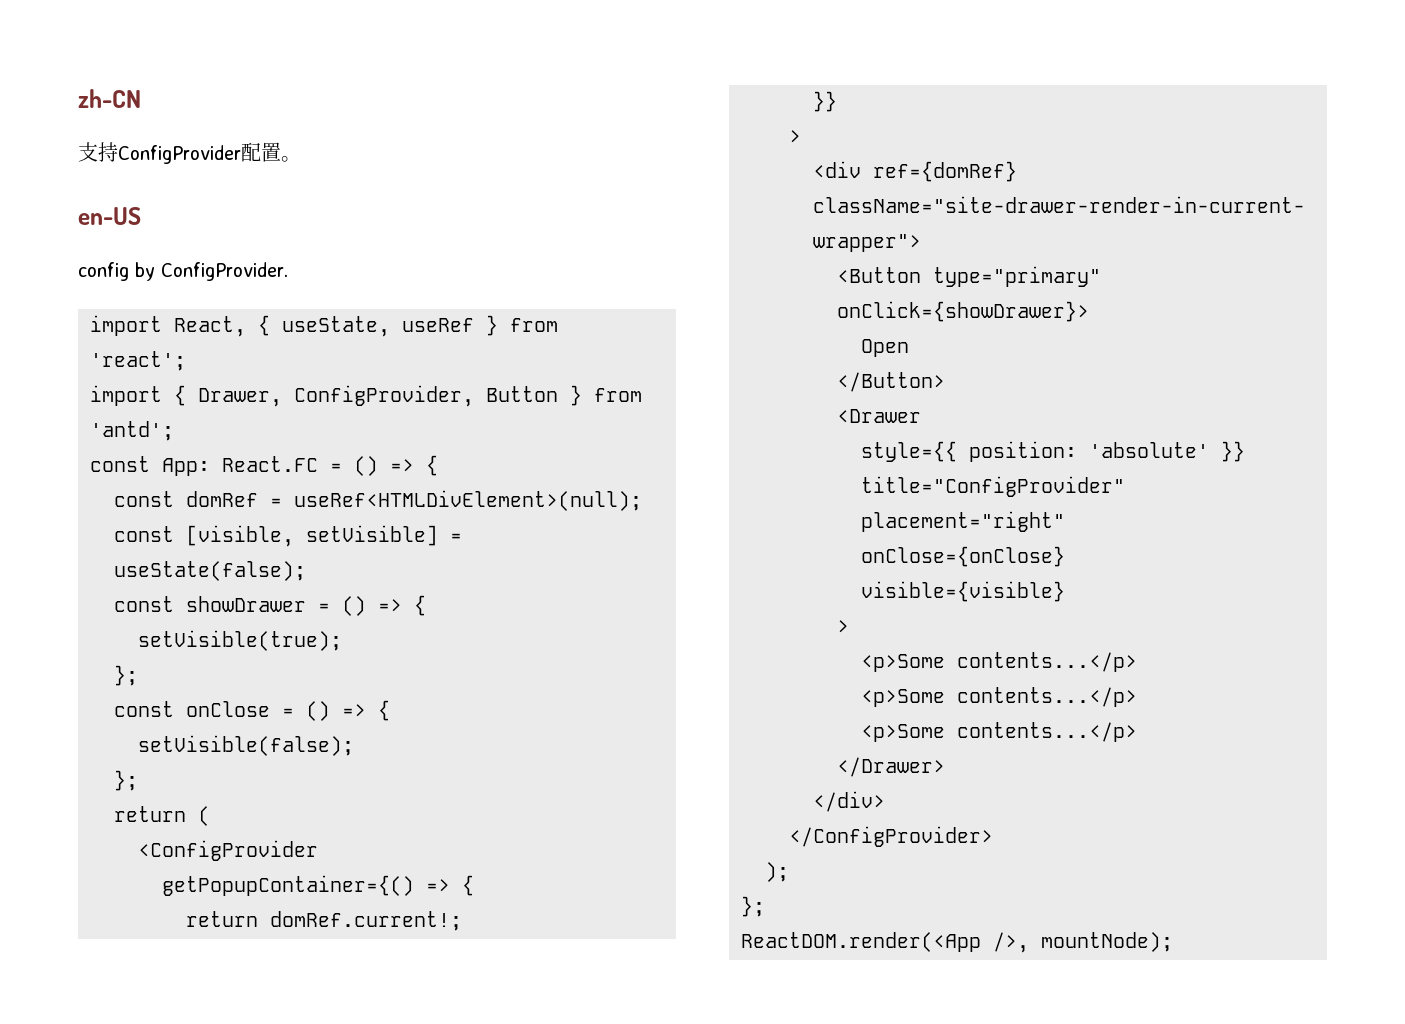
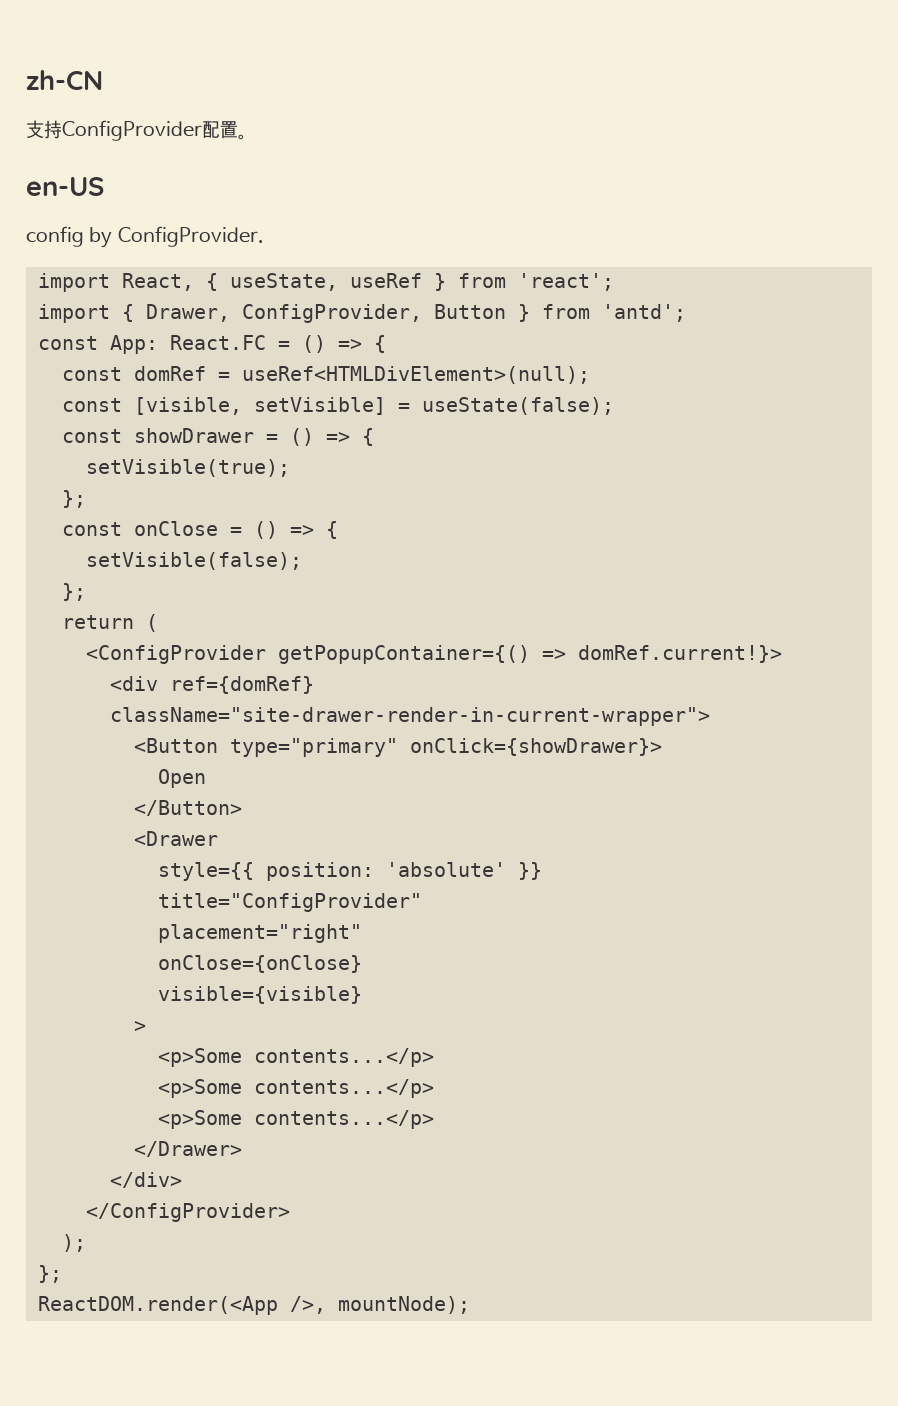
- <ConfigProvider
- getPopupContainer={() => {
- return domRef.current!;
- }}
- >
+ <ConfigProvider getPopupContainer={() => domRef.current!}>

